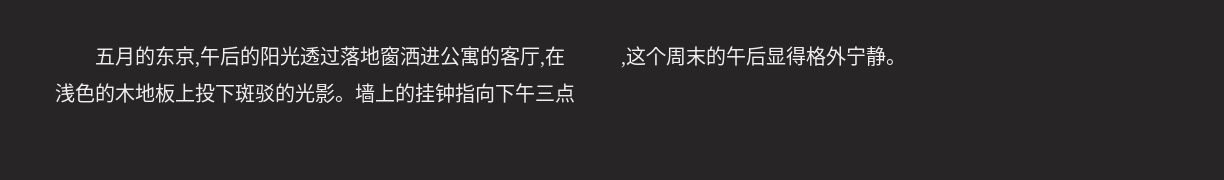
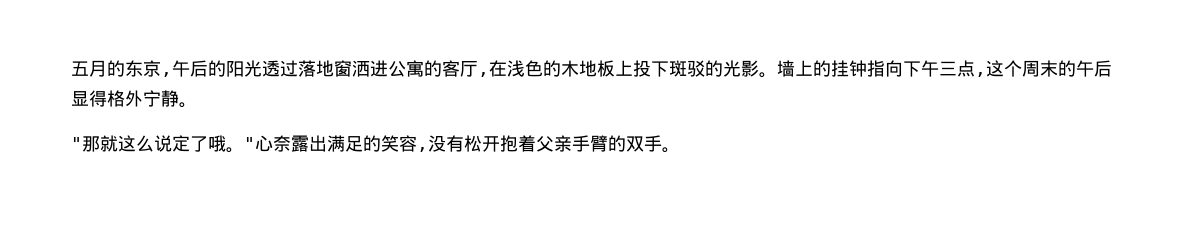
+ "那就这么说定了哦。"心奈露出满足的笑容,没有松开抱着父亲手臂的双手。

